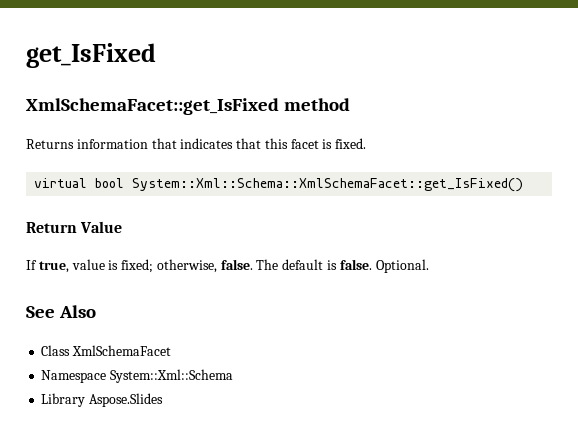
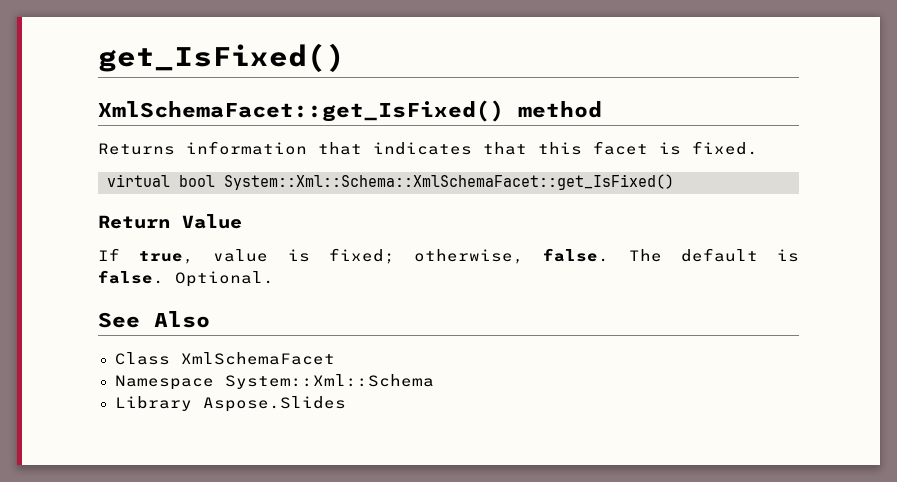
- get_IsFixed
- XmlSchemaFacet::get_IsFixed method
+ get_IsFixed()
+ XmlSchemaFacet::get_IsFixed() method

